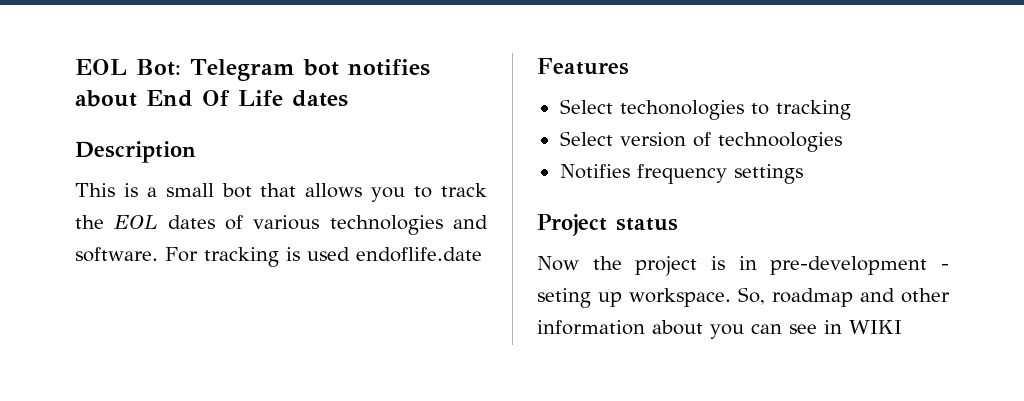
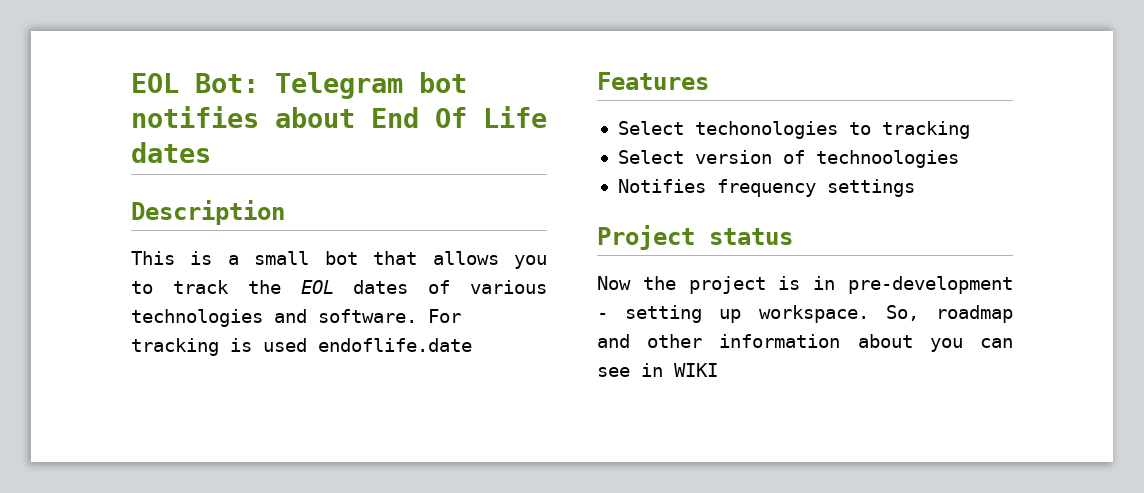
- Now the project is in pre-development - seting up workspace.
+ Now the project is in pre-development - setting up workspace.

